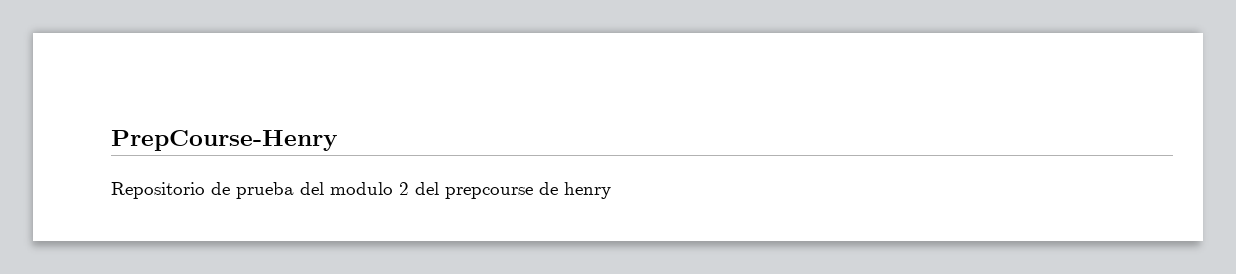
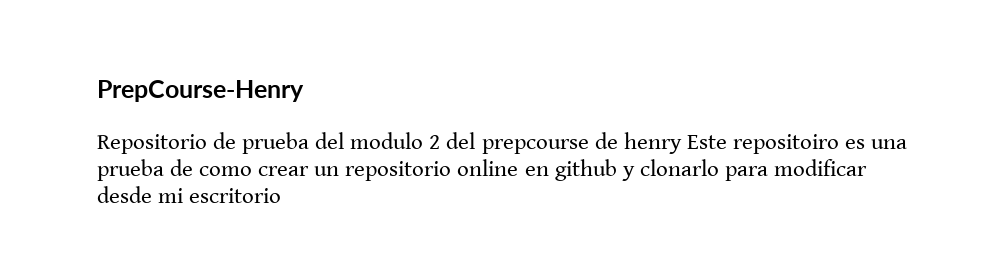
- Repositorio de prueba del modulo 2 del prepcourse de henry
+ Repositorio de prueba del modulo 2 del prepcourse de henry Este repositoiro es una prueba de como crear un repositorio online en github y clonarlo para modificar desde mi escritorio

